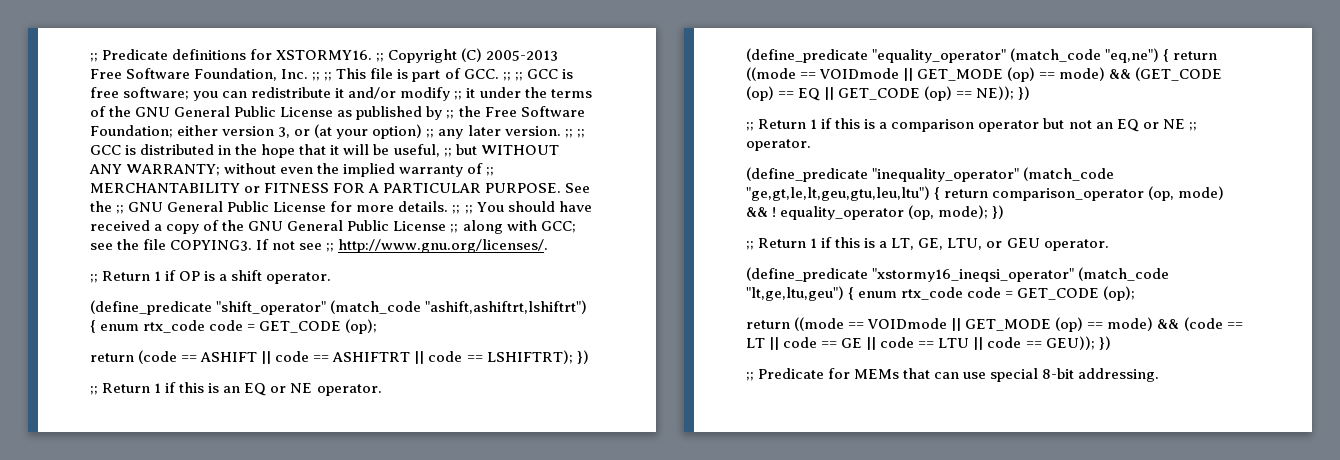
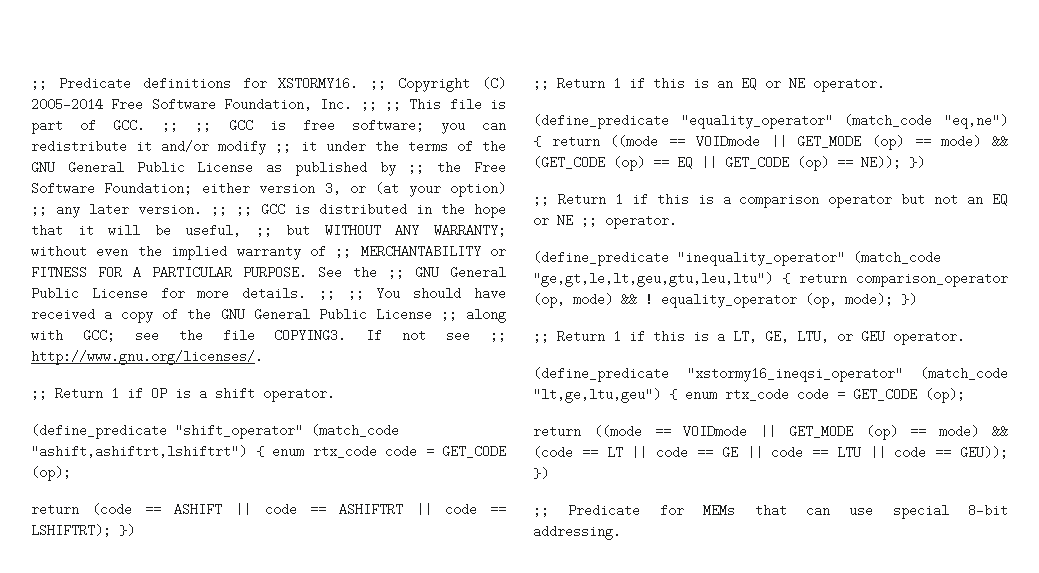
- Copyright (C) 2005-2013 Free Software Foundation, Inc. ;;
+ Copyright (C) 2005-2014 Free Software Foundation, Inc. ;;

